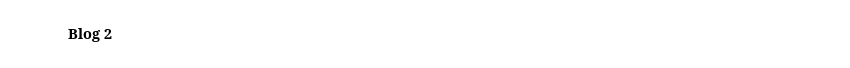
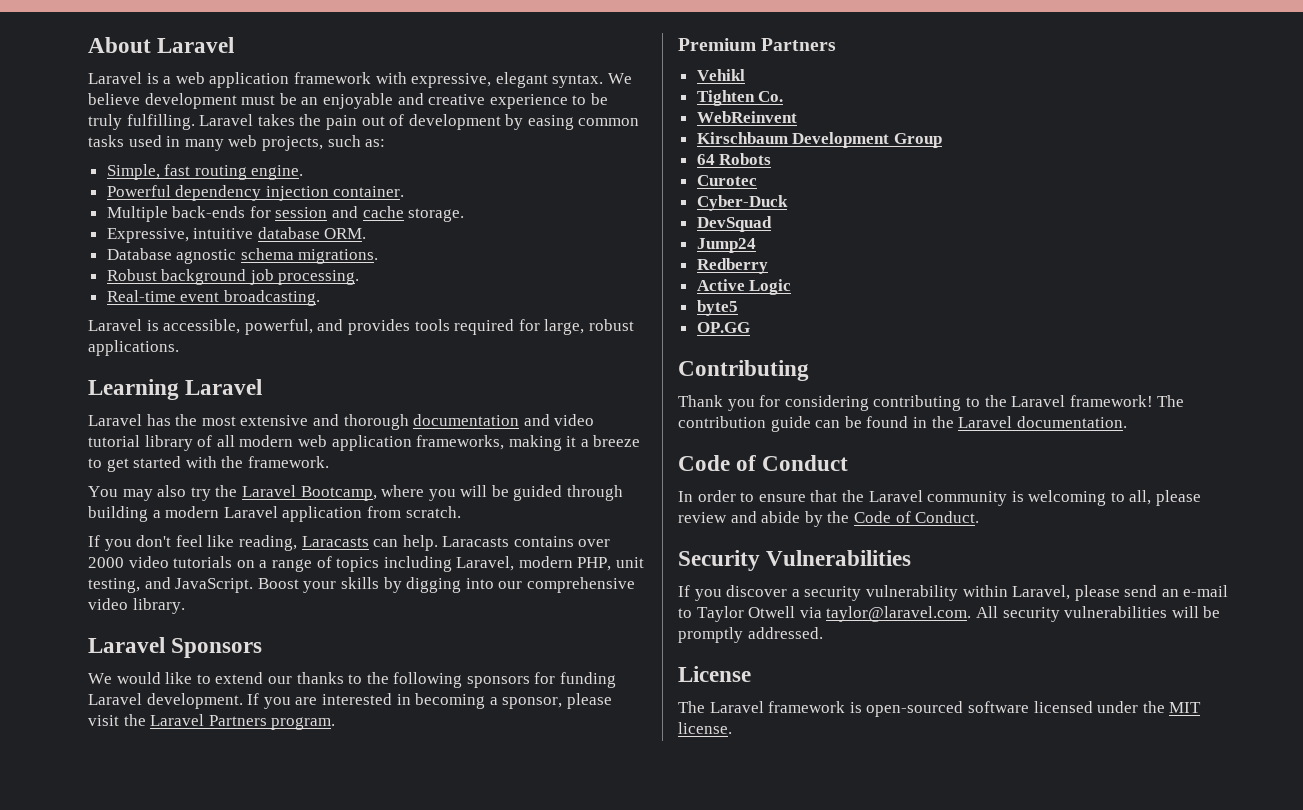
- Blog 2
+ About Laravel
+ Laravel is a web application framework with expressive, elegant syntax. We believe development must be an enjoyable and creative experience to be truly fulfilling. Laravel takes the pain out of development by easing common tasks used in many web projects, such as:
+ Simple, fast routing engine.
+ Powerful dependency injection container.
+ Multiple back-ends for session and cache storage.
+ Expressive, intuitive database ORM.
+ Database agnostic schema migrations.
+ Robust background job processing.
+ Real-time event broadcasting.
+ Laravel is accessible, powerful, and provides tools required for large, robust applications.
+ Learning Laravel
+ Laravel has the most extensive and thorough documentation and video tutorial library of all modern web application frameworks, making it a breeze to get started with the framework.
+ You may also try the Laravel Bootcamp, where you will be guided through building a modern Laravel application from scratch.
+ If you don't feel like reading, Laracasts can help. Laracasts contains over 2000 video tutorials on a range of topics including Laravel, modern PHP, unit testing, and JavaScript. Boost your skills by digging into our comprehensive video library.
+ Laravel Sponsors
+ We would like to extend our thanks to the following sponsors for funding Laravel development. If you are interested in becoming a sponsor, please visit the Laravel Partners program.
+ Premium Partners
+ Vehikl
+ Tighten Co.
+ WebReinvent
+ Kirschbaum Development Group
+ 64 Robots
+ Curotec
+ Cyber-Duck
+ DevSquad
+ Jump24
+ Redberry
+ Active Logic
+ byte5
+ OP.GG
+ Contributing
+ Thank you for considering contributing to the Laravel framework! The contribution guide can be found in the Laravel documentation.
+ Code of Conduct
+ In order to ensure that the Laravel community is welcoming to all, please review and abide by the Code of Conduct.
+ Security Vulnerabilities
+ If you discover a security vulnerability within Laravel, please send an e-mail to Taylor Otwell via taylor@laravel.com. All security vulnerabilities will be promptly addressed.
+ License
+ The Laravel framework is open-sourced software licensed under the MIT license.

